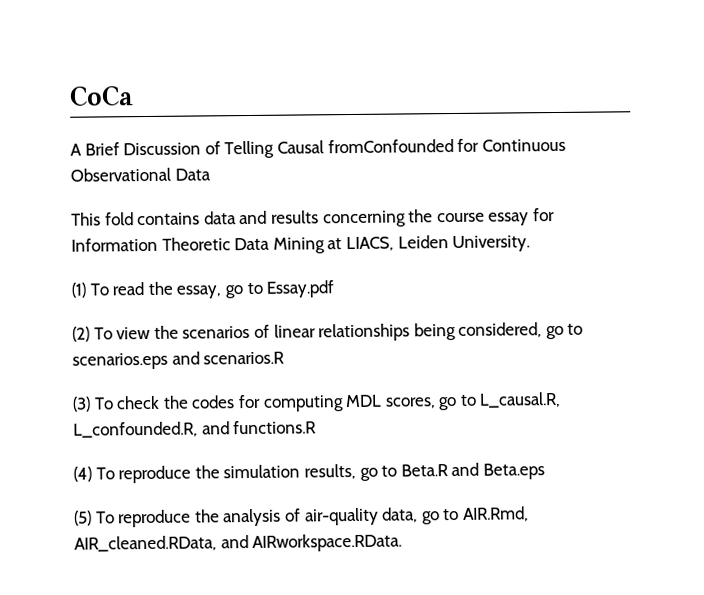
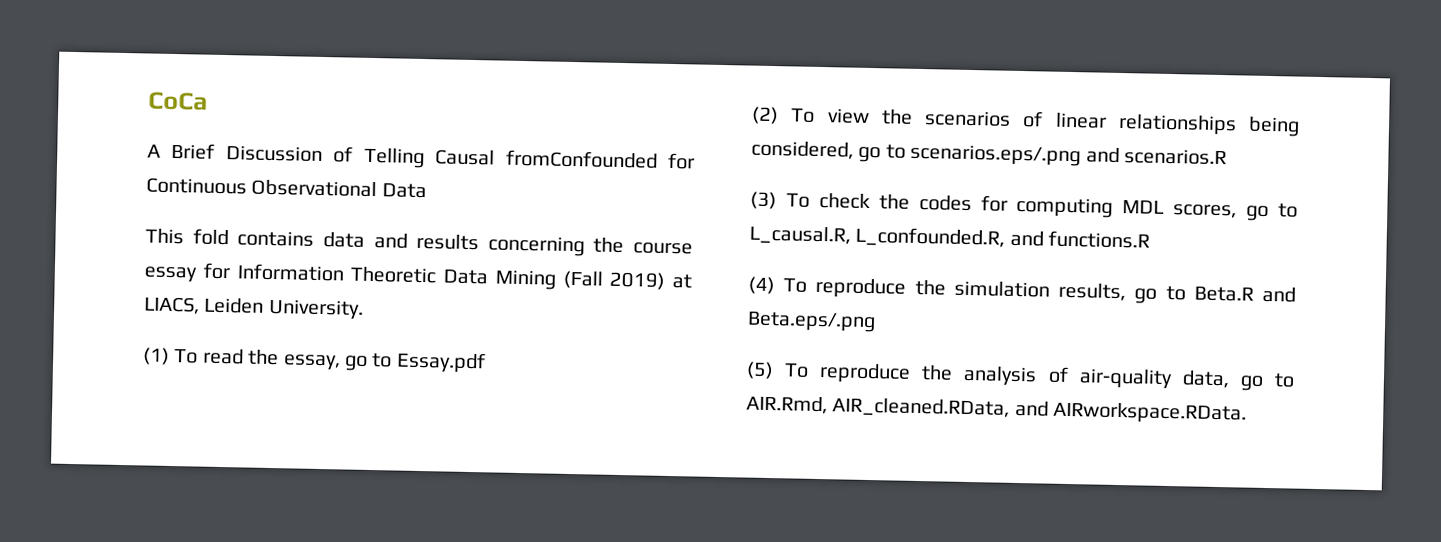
- This fold contains data and results concerning the course essay for Information Theoretic Data Mining at LIACS, Leiden University.
+ This fold contains data and results concerning the course essay for Information Theoretic Data Mining (Fall 2019) at LIACS, Leiden University.
- (2) To view the scenarios of linear relationships being considered, go to scenarios.eps and scenarios.R
+ (2) To view the scenarios of linear relationships being considered, go to scenarios.eps/.png and scenarios.R
- (4) To reproduce the simulation results, go to Beta.R and Beta.eps
+ (4) To reproduce the simulation results, go to Beta.R and Beta.eps/.png

